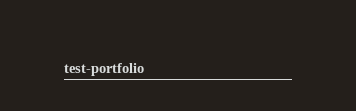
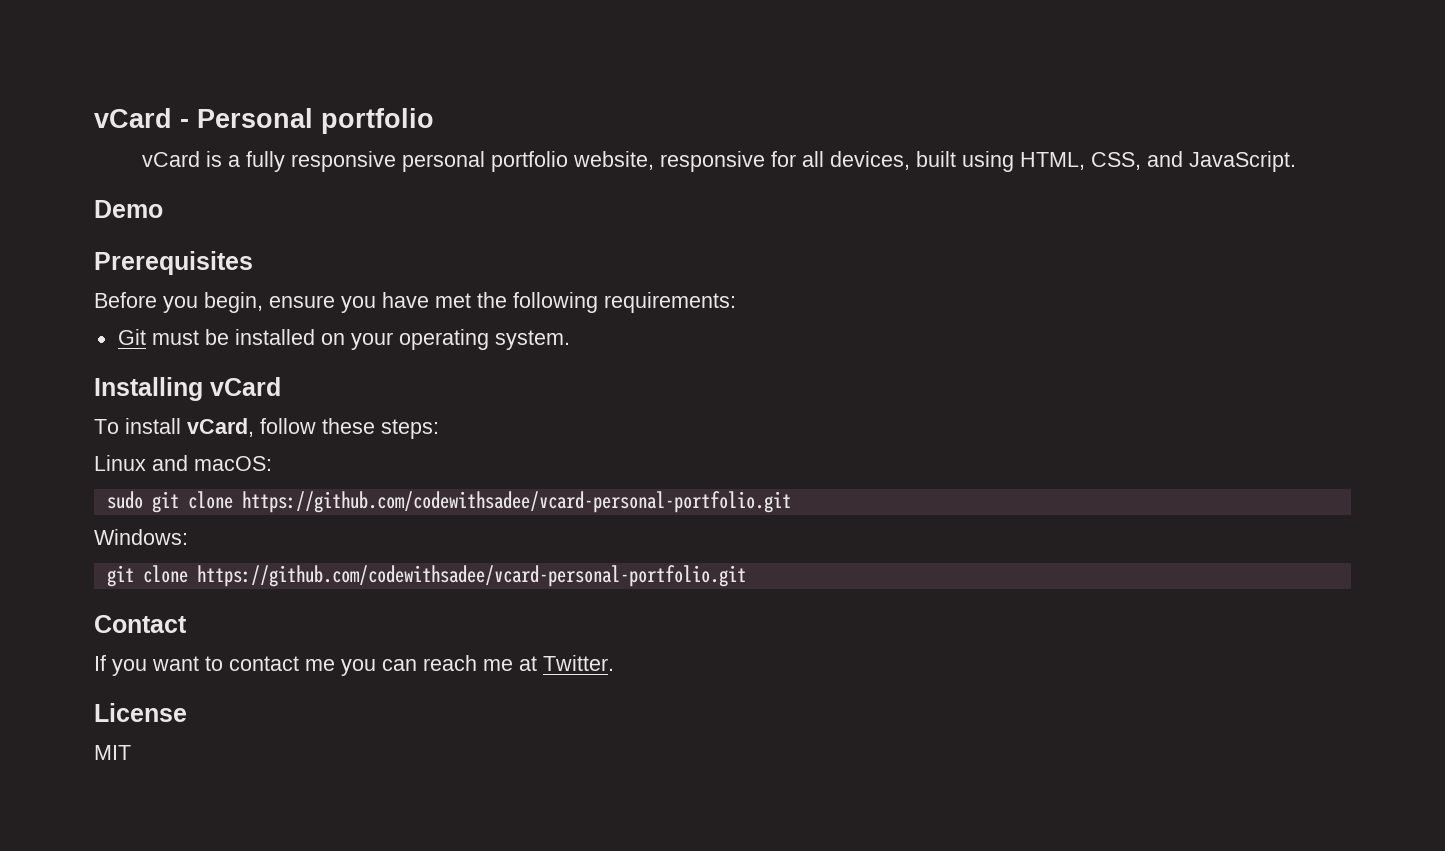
- test-portfolio
+ vCard - Personal portfolio
+ vCard is a fully responsive personal portfolio website, responsive for all devices, built using HTML, CSS, and JavaScript.
+ Demo
+ Prerequisites
+ Before you begin, ensure you have met the following requirements:
+ Git must be installed on your operating system.
+ Installing vCard
+ To install vCard, follow these steps:
+ Linux and macOS:
+ sudo git clone https://github.com/codewithsadee/vcard-personal-portfolio.git
+ Windows:
+ git clone https://github.com/codewithsadee/vcard-personal-portfolio.git
+ Contact
+ If you want to contact me you can reach me at Twitter.
+ License
+ MIT

